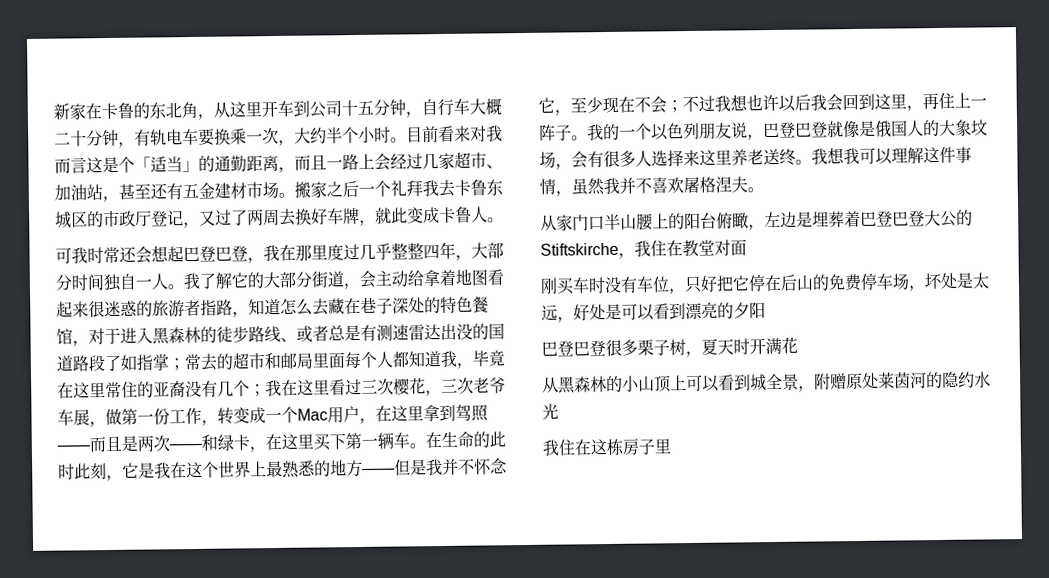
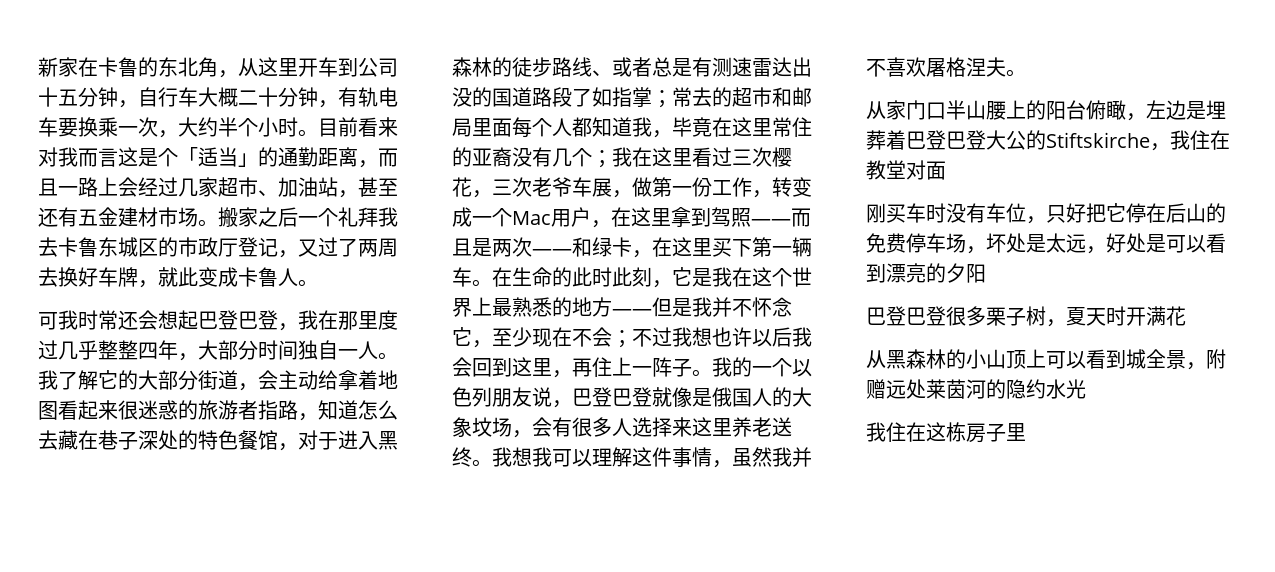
- 从黑森林的小山顶上可以看到城全景，附赠原处莱茵河的隐约水光
+ 从黑森林的小山顶上可以看到城全景，附赠远处莱茵河的隐约水光

